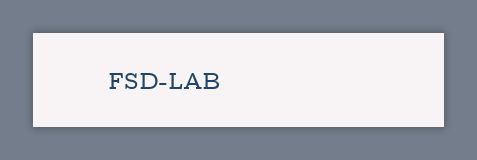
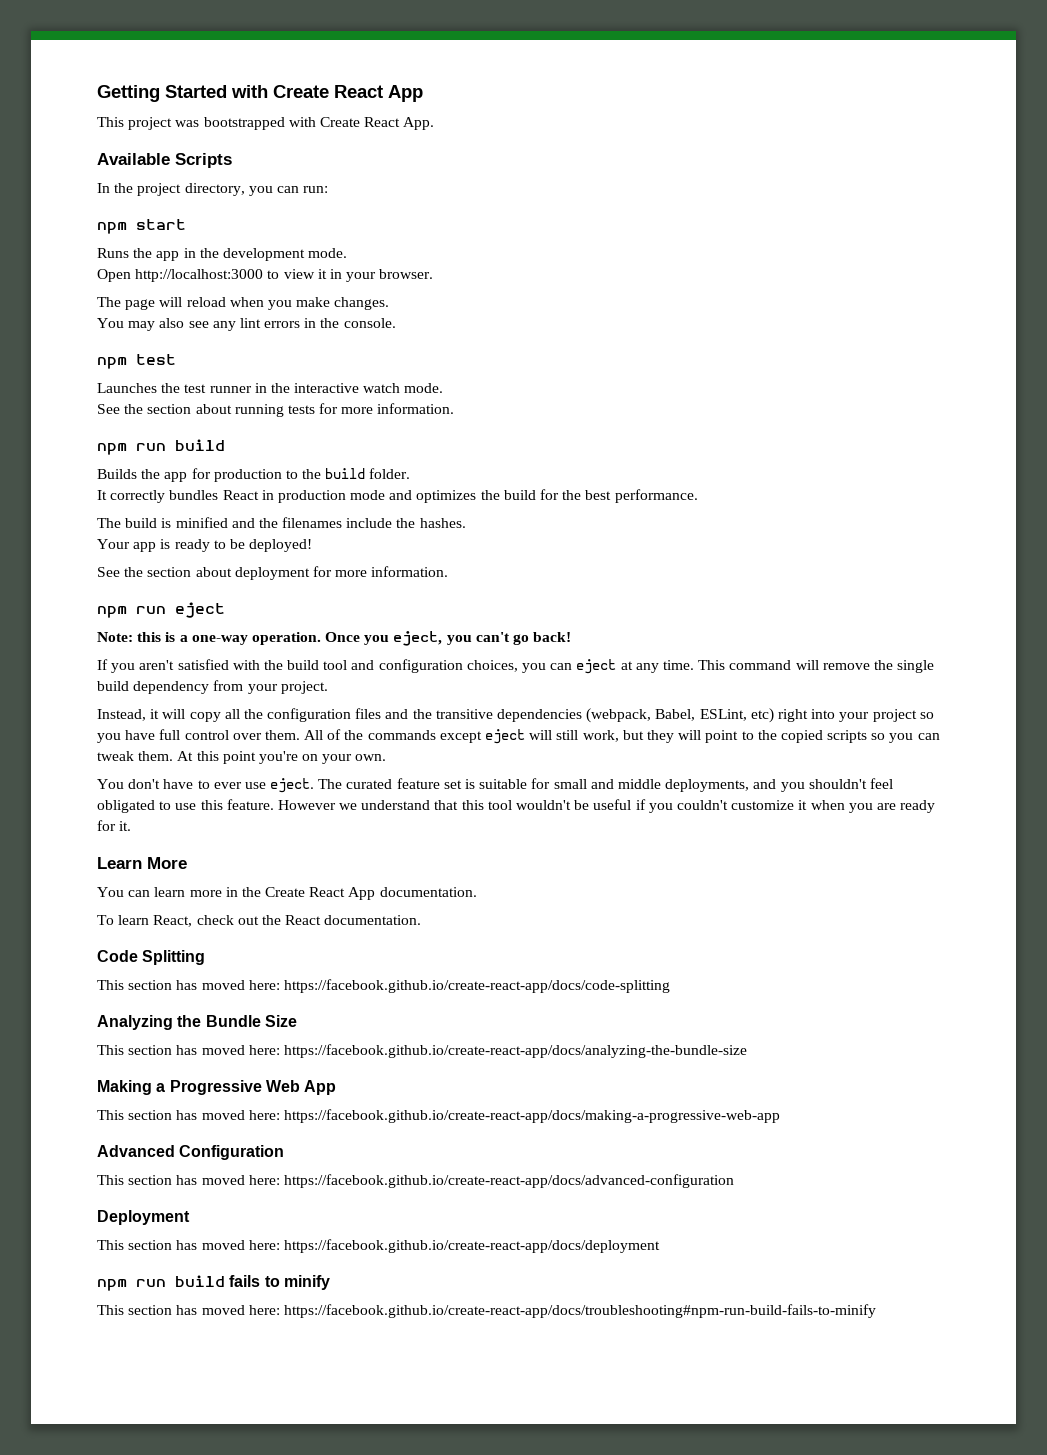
- FSD-LAB
+ Getting Started with Create React App
+ This project was bootstrapped with Create React App.
+ Available Scripts
+ In the project directory, you can run:
+ npm start
+ Runs the app in the development mode.
+ Open http://localhost:3000 to view it in your browser.
+ The page will reload when you make changes.
+ You may also see any lint errors in the console.
+ npm test
+ Launches the test runner in the interactive watch mode.
+ See the section about running tests for more information.
+ npm run build
+ Builds the app for production to the build folder.
+ It correctly bundles React in production mode and optimizes the build for the best performance.
+ The build is minified and the filenames include the hashes.
+ Your app is ready to be deployed!
+ See the section about deployment for more information.
+ npm run eject
+ Note: this is a one-way operation. Once you eject, you can't go back!
+ If you aren't satisfied with the build tool and configuration choices, you can eject at any time. This command will remove the single build dependency from your project.
+ Instead, it will copy all the configuration files and the transitive dependencies (webpack, Babel, ESLint, etc) right into your project so you have full control over them. All of the commands except eject will still work, but they will point to the copied scripts so you can tweak them. At this point you're on your own.
+ You don't have to ever use eject. The curated feature set is suitable for small and middle deployments, and you shouldn't feel obligated to use this feature. However we understand that this tool wouldn't be useful if you couldn't customize it when you are ready for it.
+ Learn More
+ You can learn more in the Create React App documentation.
+ To learn React, check out the React documentation.
+ Code Splitting
+ This section has moved here: https://facebook.github.io/create-react-app/docs/code-splitting
+ Analyzing the Bundle Size
+ This section has moved here: https://facebook.github.io/create-react-app/docs/analyzing-the-bundle-size
+ Making a Progressive Web App
+ This section has moved here: https://facebook.github.io/create-react-app/docs/making-a-progressive-web-app
+ Advanced Configuration
+ This section has moved here: https://facebook.github.io/create-react-app/docs/advanced-configuration
+ Deployment
+ This section has moved here: https://facebook.github.io/create-react-app/docs/deployment
+ npm run build fails to minify
+ This section has moved here: https://facebook.github.io/create-react-app/docs/troubleshooting#npm-run-build-fails-to-minify

